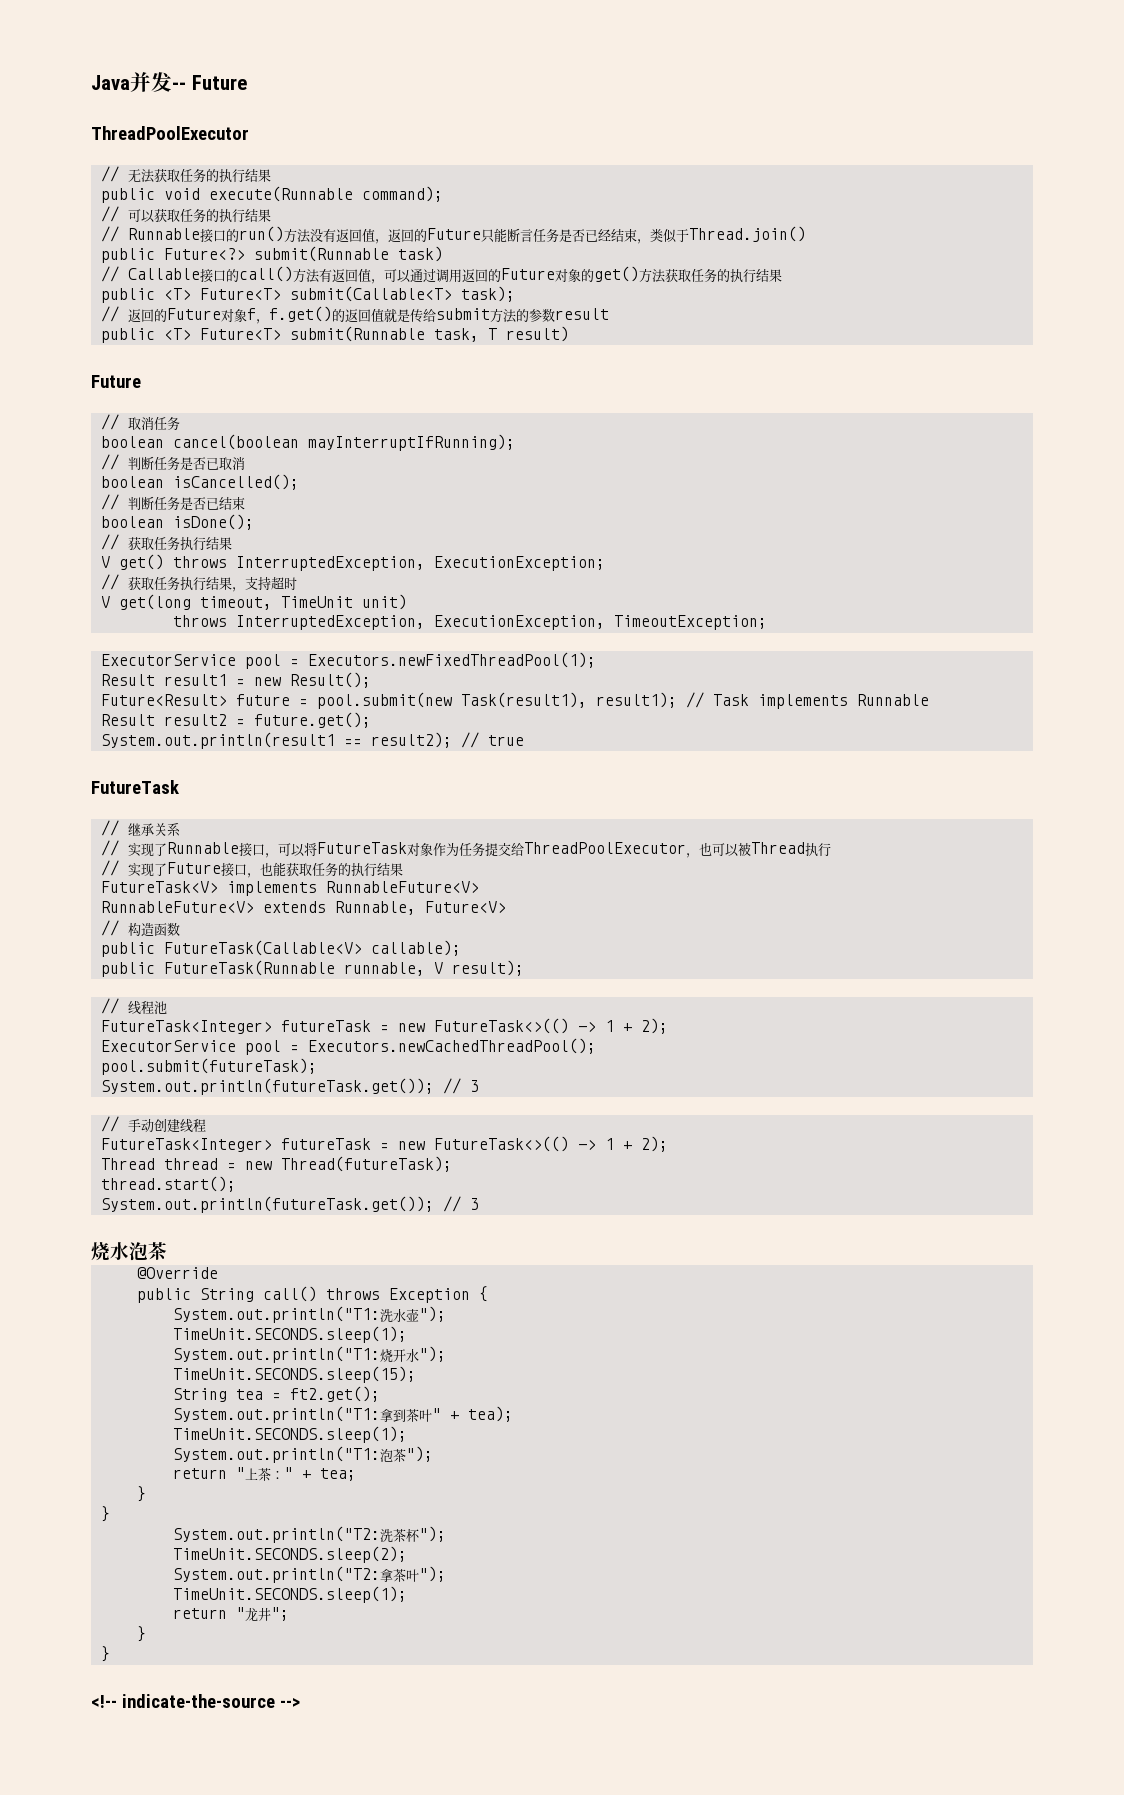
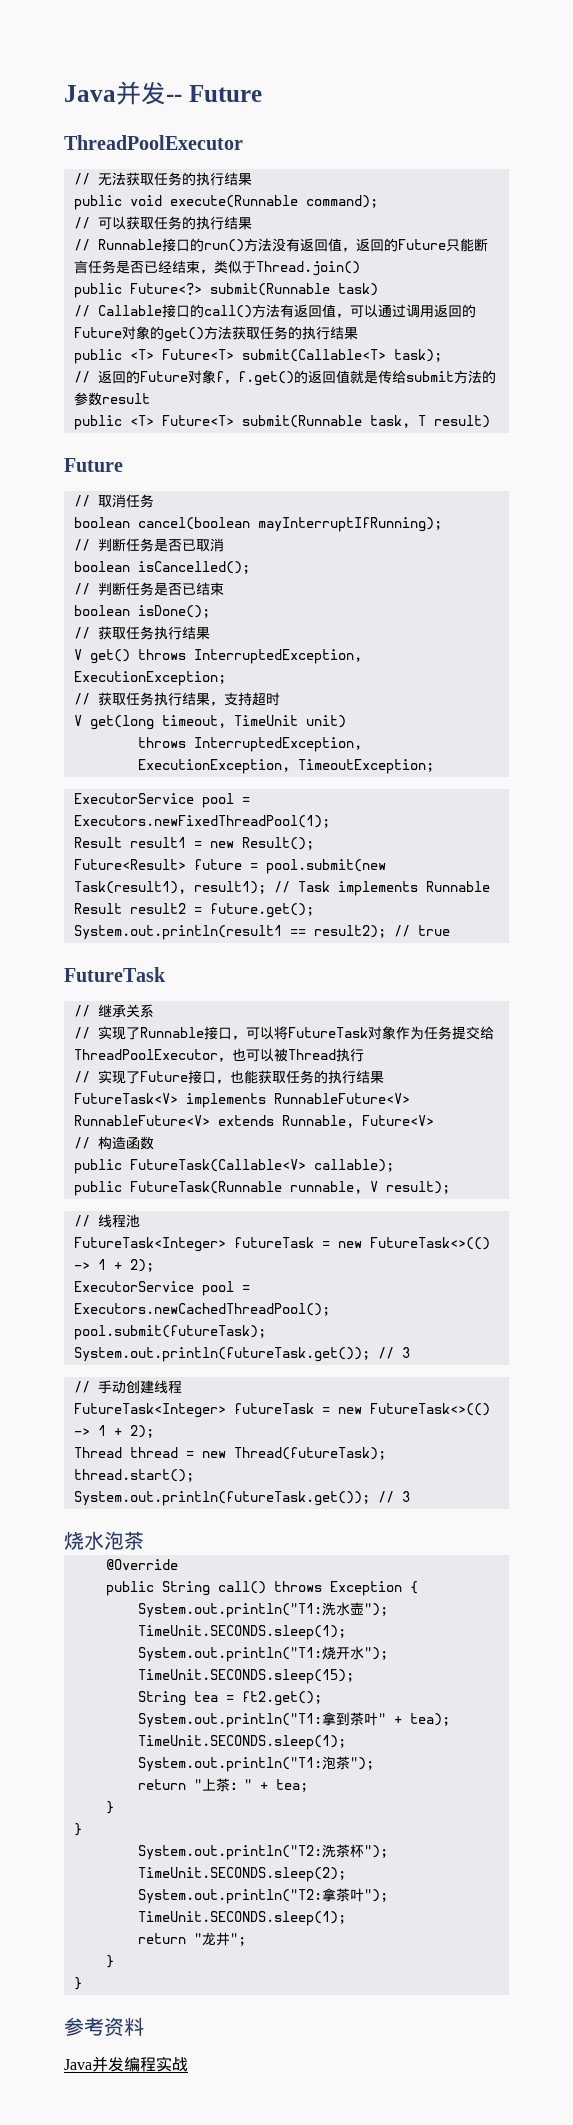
- <!-- indicate-the-source -->
+ 参考资料
+ Java并发编程实战

